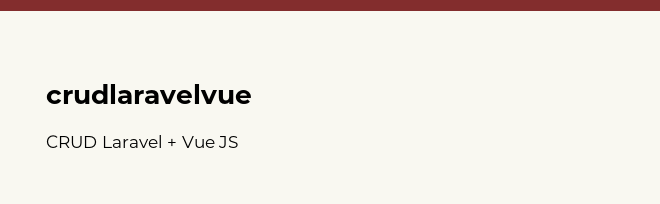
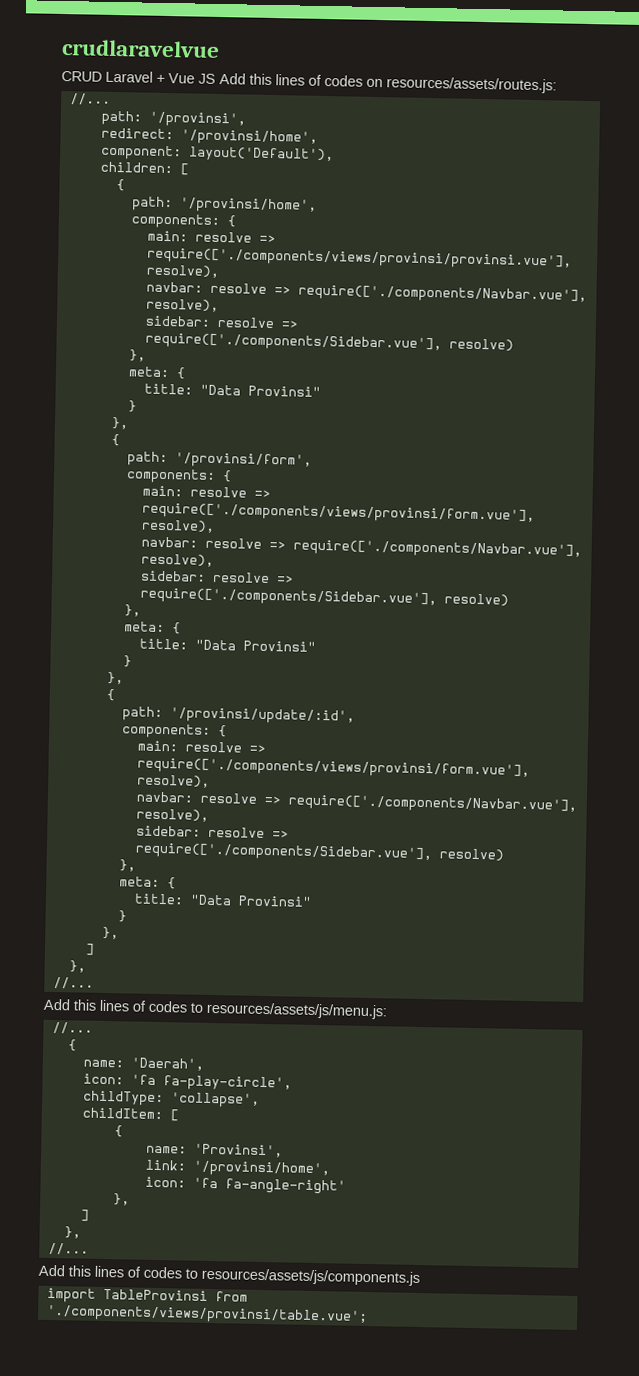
- CRUD Laravel + Vue JS
+ CRUD Laravel + Vue JS Add this lines of codes on resources/assets/routes.js:
+ //...
+ path: '/provinsi',
+ redirect: '/provinsi/home',
+ component: layout('Default'),
+ children: [
+ {
+ path: '/provinsi/home',
+ components: {
+ main: resolve => require(['./components/views/provinsi/provinsi.vue'], resolve),
+ navbar: resolve => require(['./components/Navbar.vue'], resolve),
+ sidebar: resolve => require(['./components/Sidebar.vue'], resolve)
+ },
+ meta: {
+ title: "Data Provinsi"
+ }
+ },
+ {
+ path: '/provinsi/form',
+ components: {
+ main: resolve => require(['./components/views/provinsi/form.vue'], resolve),
+ navbar: resolve => require(['./components/Navbar.vue'], resolve),
+ sidebar: resolve => require(['./components/Sidebar.vue'], resolve)
+ },
+ meta: {
+ title: "Data Provinsi"
+ }
+ },
+ {
+ path: '/provinsi/update/:id',
+ components: {
+ main: resolve => require(['./components/views/provinsi/form.vue'], resolve),
+ navbar: resolve => require(['./components/Navbar.vue'], resolve),
+ sidebar: resolve => require(['./components/Sidebar.vue'], resolve)
+ },
+ meta: {
+ title: "Data Provinsi"
+ }
+ },
+ ]
+ },
+ //...
+ Add this lines of codes to resources/assets/js/menu.js:
+ //...
+ {
+ name: 'Daerah',
+ icon: 'fa fa-play-circle',
+ childType: 'collapse',
+ childItem: [
+ {
+ name: 'Provinsi',
+ link: '/provinsi/home',
+ icon: 'fa fa-angle-right'
+ },
+ ]
+ },
+ //...
+ Add this lines of codes to resources/assets/js/components.js
+ import TableProvinsi from './components/views/provinsi/table.vue';

